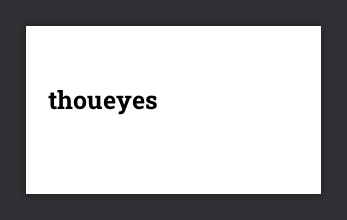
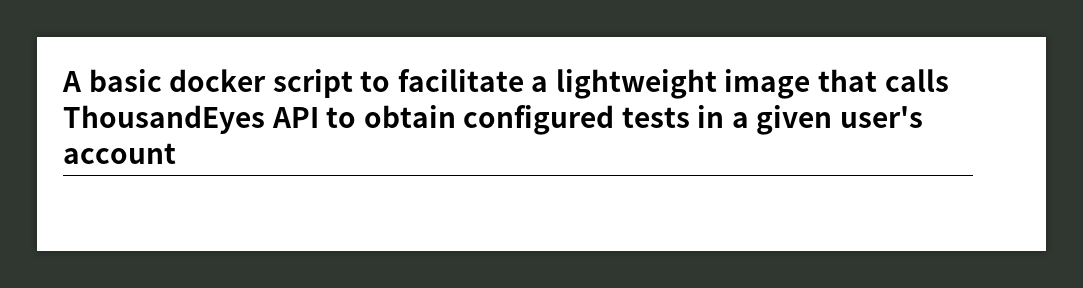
- thoueyes
+ A basic docker script to facilitate a lightweight image that calls ThousandEyes API to obtain configured tests in a given user's account

